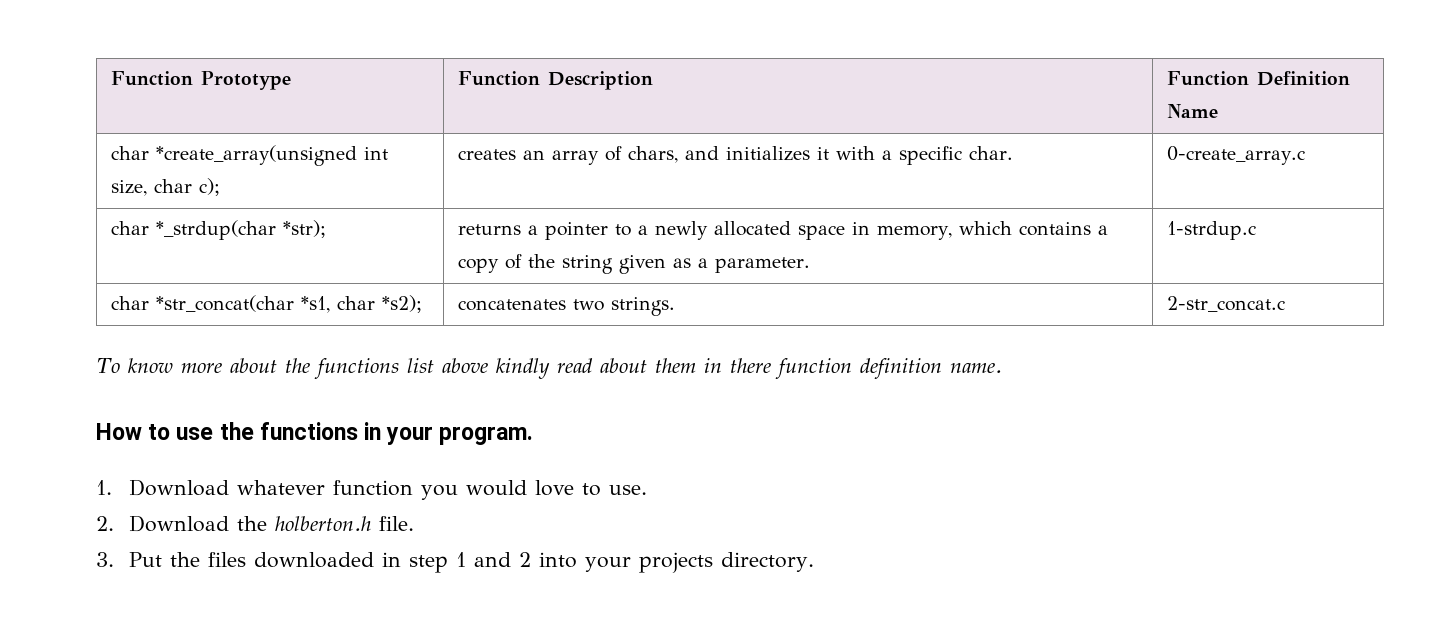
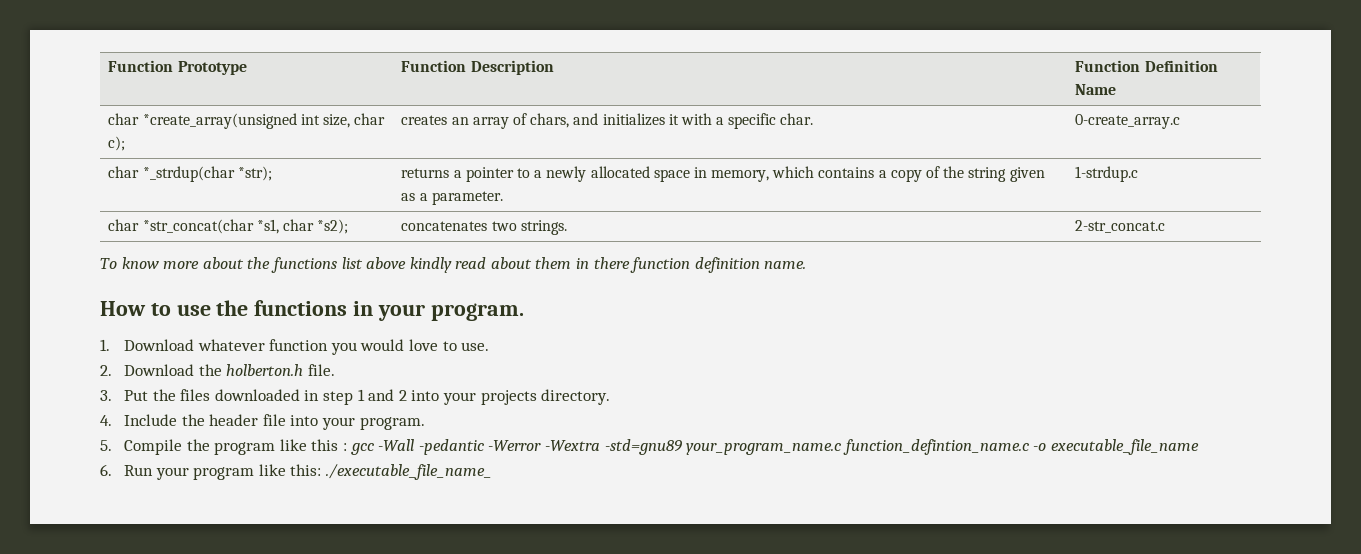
+ 4. Include the header file into your program.
+ 5. Compile the program like this : gcc -Wall -pedantic -Werror -Wextra -std=gnu89 your_program_name.c function_defintion_name.c -o executable_file_name
+ 6. Run your program like this: ./executable_file_name_

